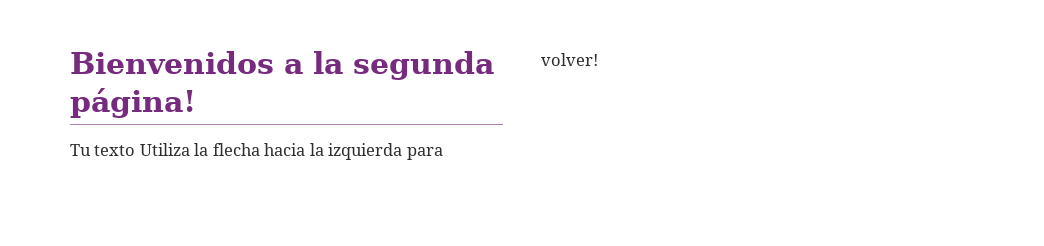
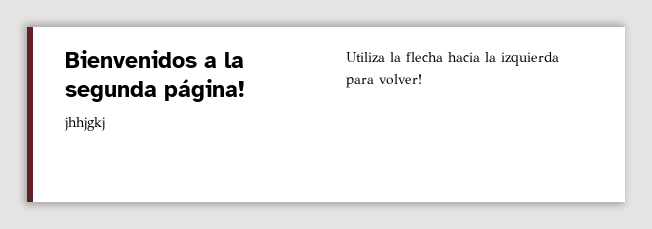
- Tu texto Utiliza la flecha hacia la izquierda para volver!
+ jhhjgkj
+ Utiliza la flecha hacia la izquierda para volver!

